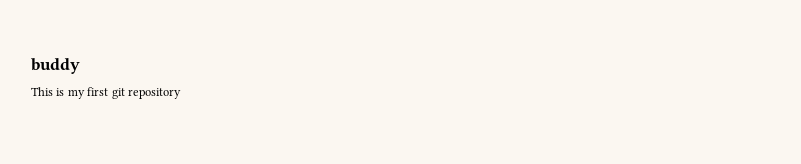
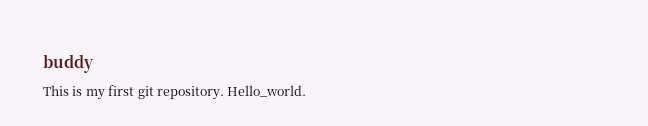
- This is my first git repository
+ This is my first git repository. Hello_world.

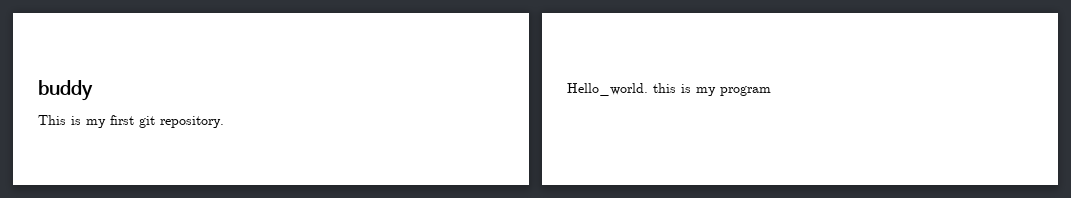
- This is my first git repository. Hello_world.
+ This is my first git repository.
+ Hello_world. this is my program

